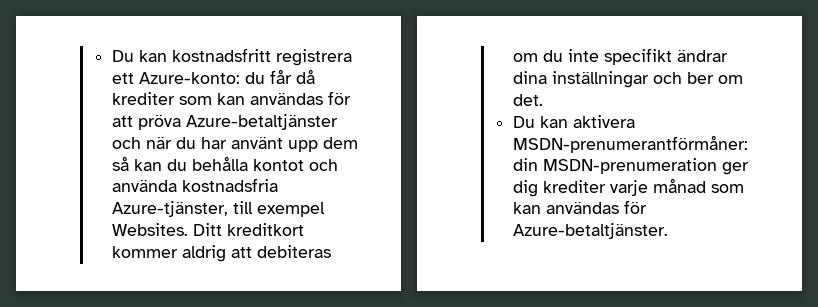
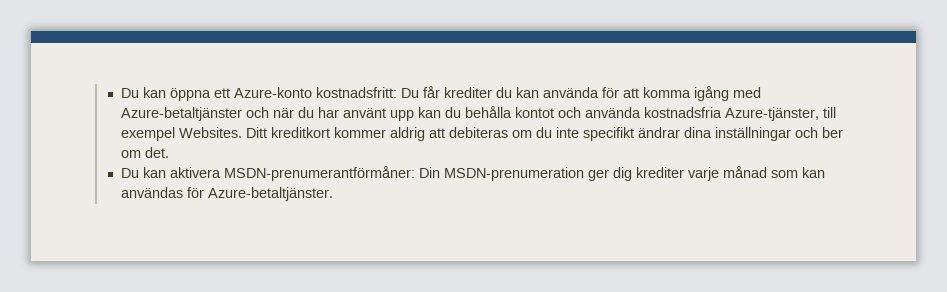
- Du kan kostnadsfritt registrera ett Azure-konto: du får då krediter som kan användas för att pröva Azure-betaltjänster och när du har använt upp dem så kan du behålla kontot och använda kostnadsfria Azure-tjänster, till exempel Websites.
+ Du kan öppna ett Azure-konto kostnadsfritt: Du får krediter du kan använda för att komma igång med Azure-betaltjänster och när du har använt upp kan du behålla kontot och använda kostnadsfria Azure-tjänster, till exempel Websites.
- Du kan aktivera MSDN-prenumerantförmåner: din MSDN-prenumeration ger dig krediter varje månad som kan användas för Azure-betaltjänster.
+ Du kan aktivera MSDN-prenumerantförmåner: Din MSDN-prenumeration ger dig krediter varje månad som kan användas för Azure-betaltjänster.

